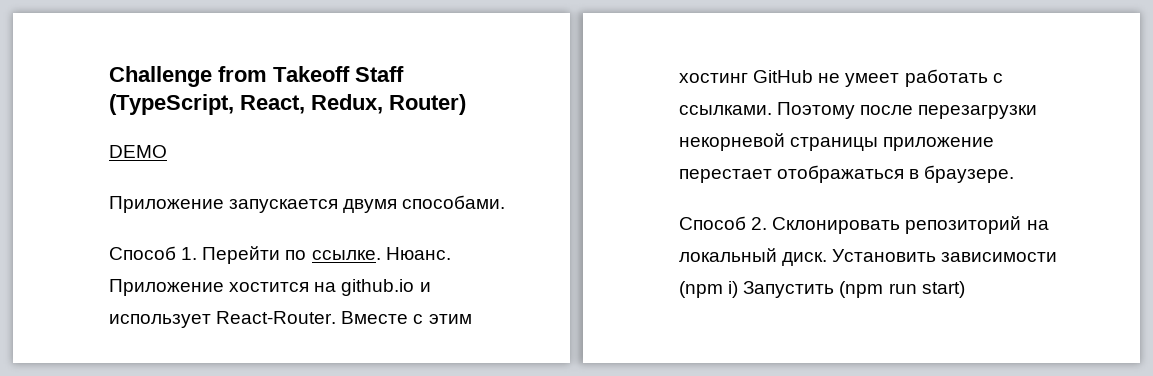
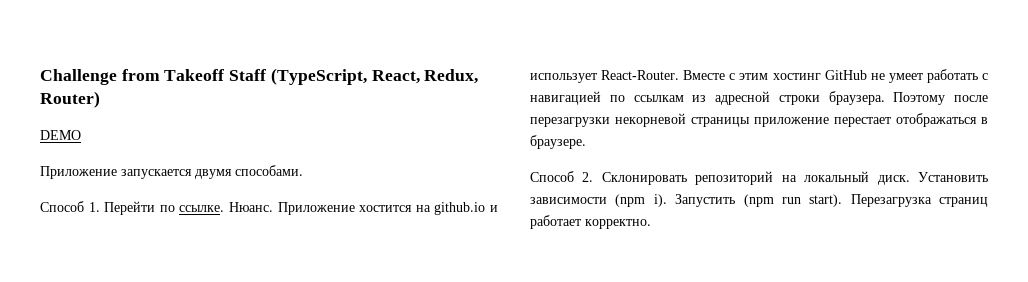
- Вместе с этим хостинг GitHub не умеет работать с ссылками.
+ Вместе с этим хостинг GitHub не умеет работать с навигацией по ссылкам из адресной строки браузера.
- Установить зависимости (npm i) Запустить (npm run start)
+ Установить зависимости (npm i). Запустить (npm run start). Перезагрузка страниц работает корректно.

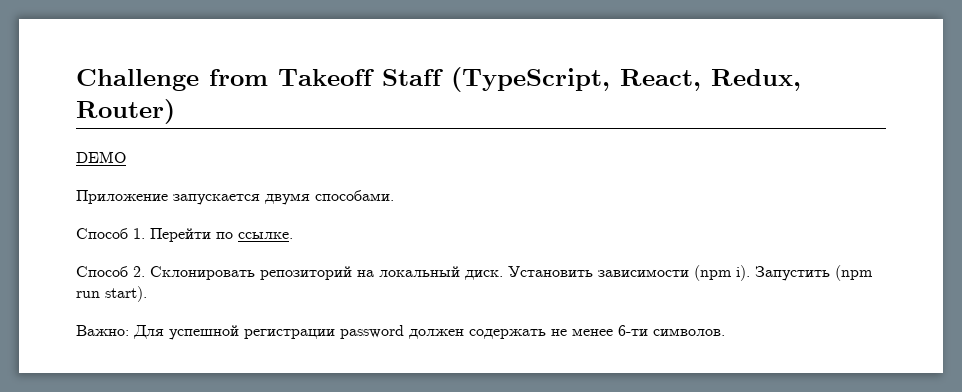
- Нюанс. Приложение хостится на github.io и использует React-Router. Вместе с этим хостинг GitHub не умеет работать с навигацией по ссылкам из адресной строки браузера. Поэтому после перезагрузки некорневой страницы приложение перестает отображаться в браузере.
- Запустить (npm run start). Перезагрузка страниц работает корректно.
+ Запустить (npm run start).
+ Важно: Для успешной регистрации password должен содержать не менее 6-ти символов.

